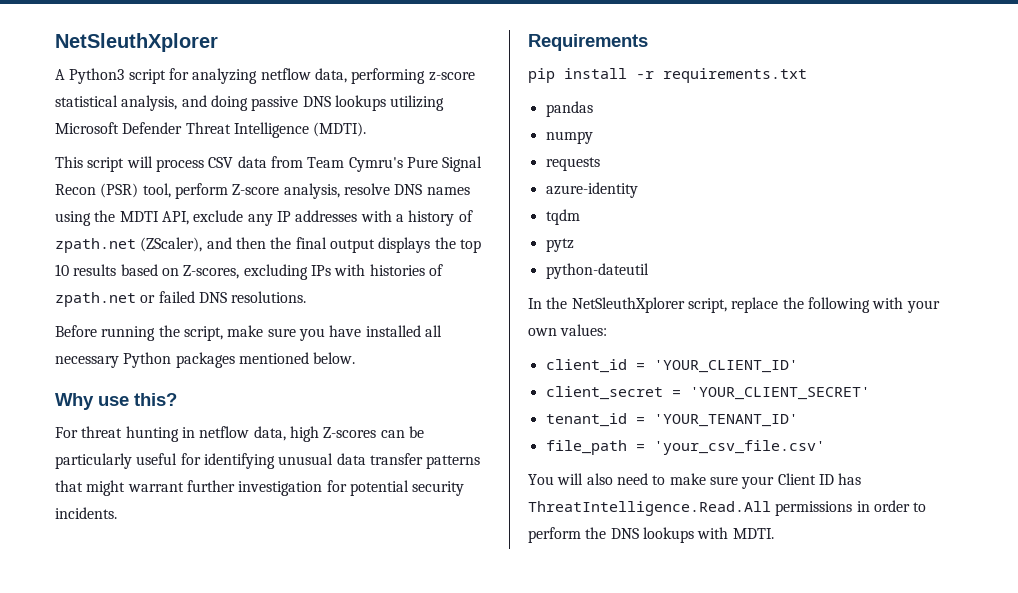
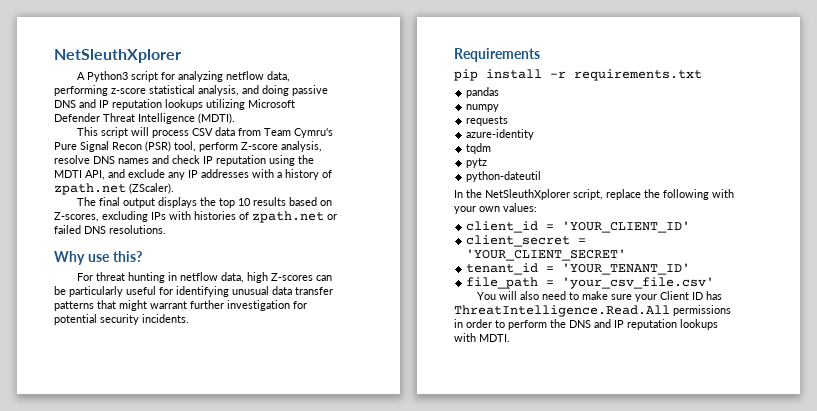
- A Python3 script for analyzing netflow data, performing z-score statistical analysis, and doing passive DNS lookups utilizing Microsoft Defender Threat Intelligence (MDTI).
+ A Python3 script for analyzing netflow data, performing z-score statistical analysis, and doing passive DNS and IP reputation lookups utilizing Microsoft Defender Threat Intelligence (MDTI).
- This script will process CSV data from Team Cymru's Pure Signal Recon (PSR) tool, perform Z-score analysis, resolve DNS names using the MDTI API, exclude any IP addresses with a history of zpath.net (ZScaler), and then the final output displays the top 10 results based on Z-scores, excluding IPs with histories of zpath.net or failed DNS resolutions.
+ This script will process CSV data from Team Cymru's Pure Signal Recon (PSR) tool, perform Z-score analysis, resolve DNS names and check IP reputation using the MDTI API, and exclude any IP addresses with a history of zpath.net (ZScaler).
+ The final output displays the top 10 results based on Z-scores, excluding IPs with histories of zpath.net or failed DNS resolutions.
- Before running the script, make sure you have installed all necessary Python packages mentioned below.
- You will also need to make sure your Client ID has ThreatIntelligence.Read.All permissions in order to perform the DNS lookups with MDTI.
+ You will also need to make sure your Client ID has ThreatIntelligence.Read.All permissions in order to perform the DNS and IP reputation lookups with MDTI.

